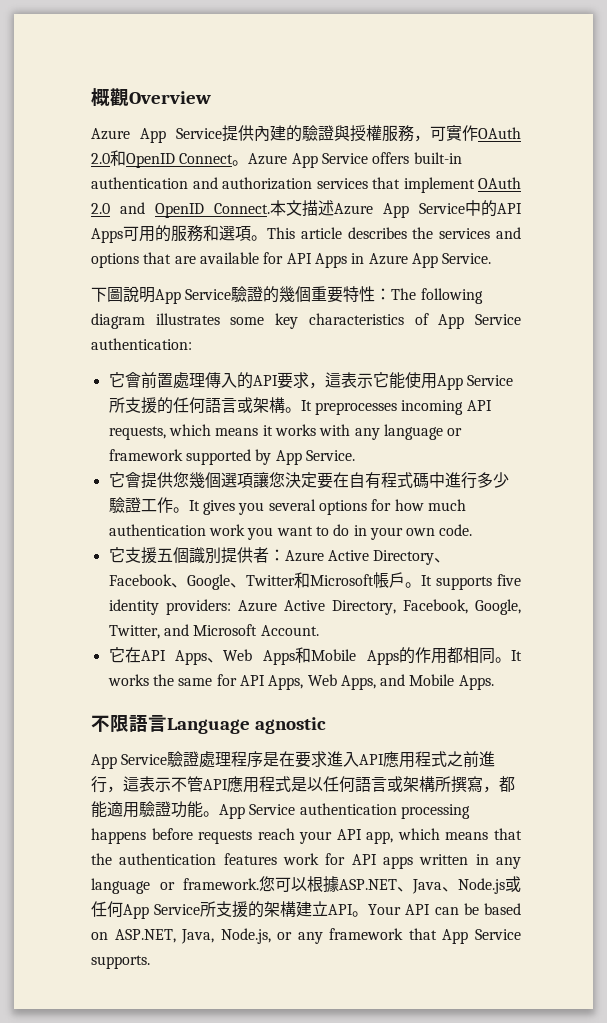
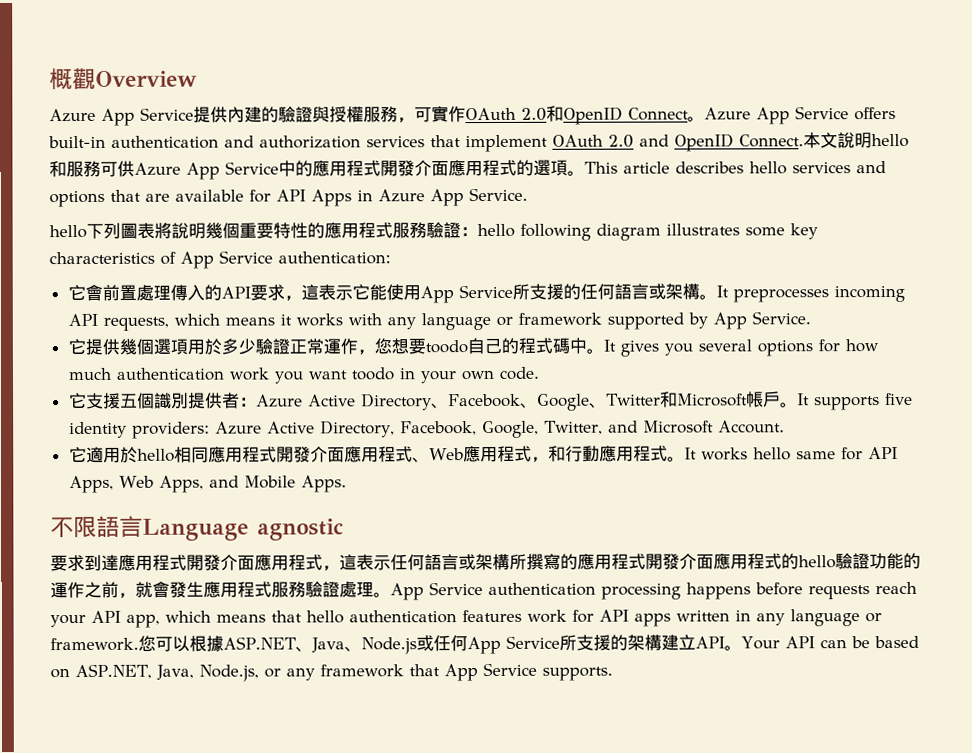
- 本文描述Azure App Service中的API Apps可用的服務和選項。
+ 本文說明hello和服務可供Azure App Service中的應用程式開發介面應用程式的選項。
- This article describes the services and options that are available for API Apps in Azure App Service.
+ This article describes hello services and options that are available for API Apps in Azure App Service.
- 下圖說明App Service驗證的幾個重要特性：The following diagram illustrates some key characteristics of App Service authentication:
+ hello下列圖表將說明幾個重要特性的應用程式服務驗證：hello following diagram illustrates some key characteristics of App Service authentication:
- 它會提供您幾個選項讓您決定要在自有程式碼中進行多少驗證工作。
+ 它提供幾個選項用於多少驗證正常運作，您想要toodo自己的程式碼中。
- It gives you several options for how much authentication work you want to do in your own code.
+ It gives you several options for how much authentication work you want toodo in your own code.
- 它在API Apps、Web Apps和Mobile Apps的作用都相同。
+ 它適用於hello相同應用程式開發介面應用程式、Web應用程式，和行動應用程式。
- It works the same for API Apps, Web Apps, and Mobile Apps.
+ It works hello same for API Apps, Web Apps, and Mobile Apps.
- App Service驗證處理程序是在要求進入API應用程式之前進行，這表示不管API應用程式是以任何語言或架構所撰寫，都能適用驗證功能。
+ 要求到達應用程式開發介面應用程式，這表示任何語言或架構所撰寫的應用程式開發介面應用程式的hello驗證功能的運作之前，就會發生應用程式服務驗證處理。
- App Service authentication processing happens before requests reach your API app, which means that the authentication features work for API apps written in any language or framework.
+ App Service authentication processing happens before requests reach your API app, which means that hello authentication features work for API apps written in any language or framework.

